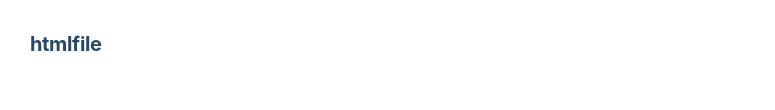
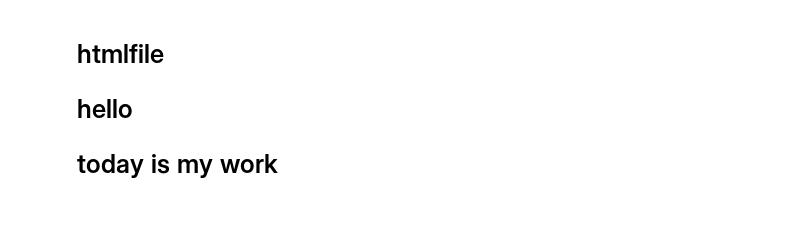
+ hello
+ today is my work

